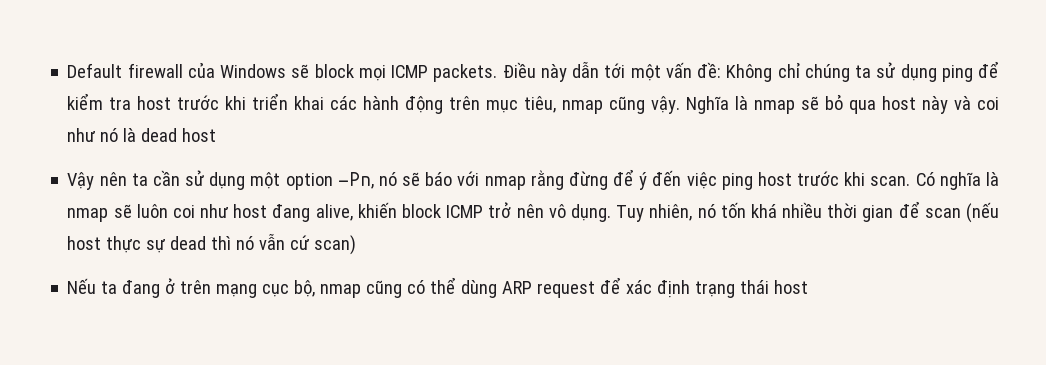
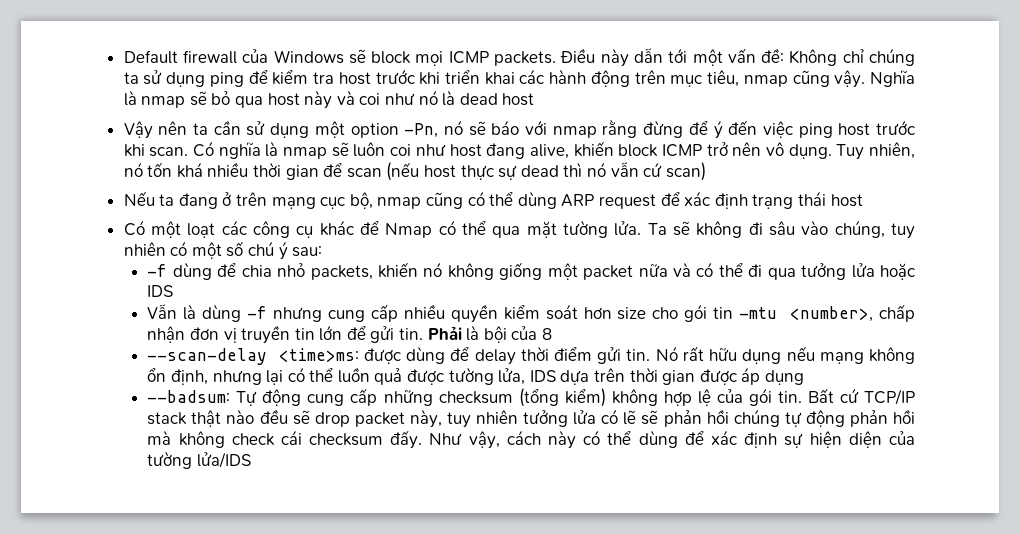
+ Có một loạt các công cụ khác để Nmap có thể qua mặt tường lửa. Ta sẽ không đi sâu vào chúng, tuy nhiên có một số chú ý sau:
+ -f dùng để chia nhỏ packets, khiến nó không giống một packet nữa và có thể đi qua tưởng lửa hoặc IDS
+ Vẫn là dùng -f nhưng cung cấp nhiều quyền kiểm soát hơn size cho gói tin -mtu <number>, chấp nhận đơn vị truyền tin lớn để gửi tin. Phải là bội của 8
+ --scan-delay <time>ms: được dùng để delay thời điểm gửi tin. Nó rất hữu dụng nếu mạng không ổn định, nhưng lại có thể luồn quả được tường lửa, IDS dựa trên thời gian được áp dụng
+ --badsum: Tự động cung cấp những checksum (tổng kiểm) không hợp lệ của gói tin. Bất cứ TCP/IP stack thật nào đều sẽ drop packet này, tuy nhiên tưởng lửa có lẽ sẽ phản hồi chúng tự động phản hồi mà không check cái checksum đấy. Như vậy, cách này có thể dùng để xác định sự hiện diện của tường lửa/IDS

